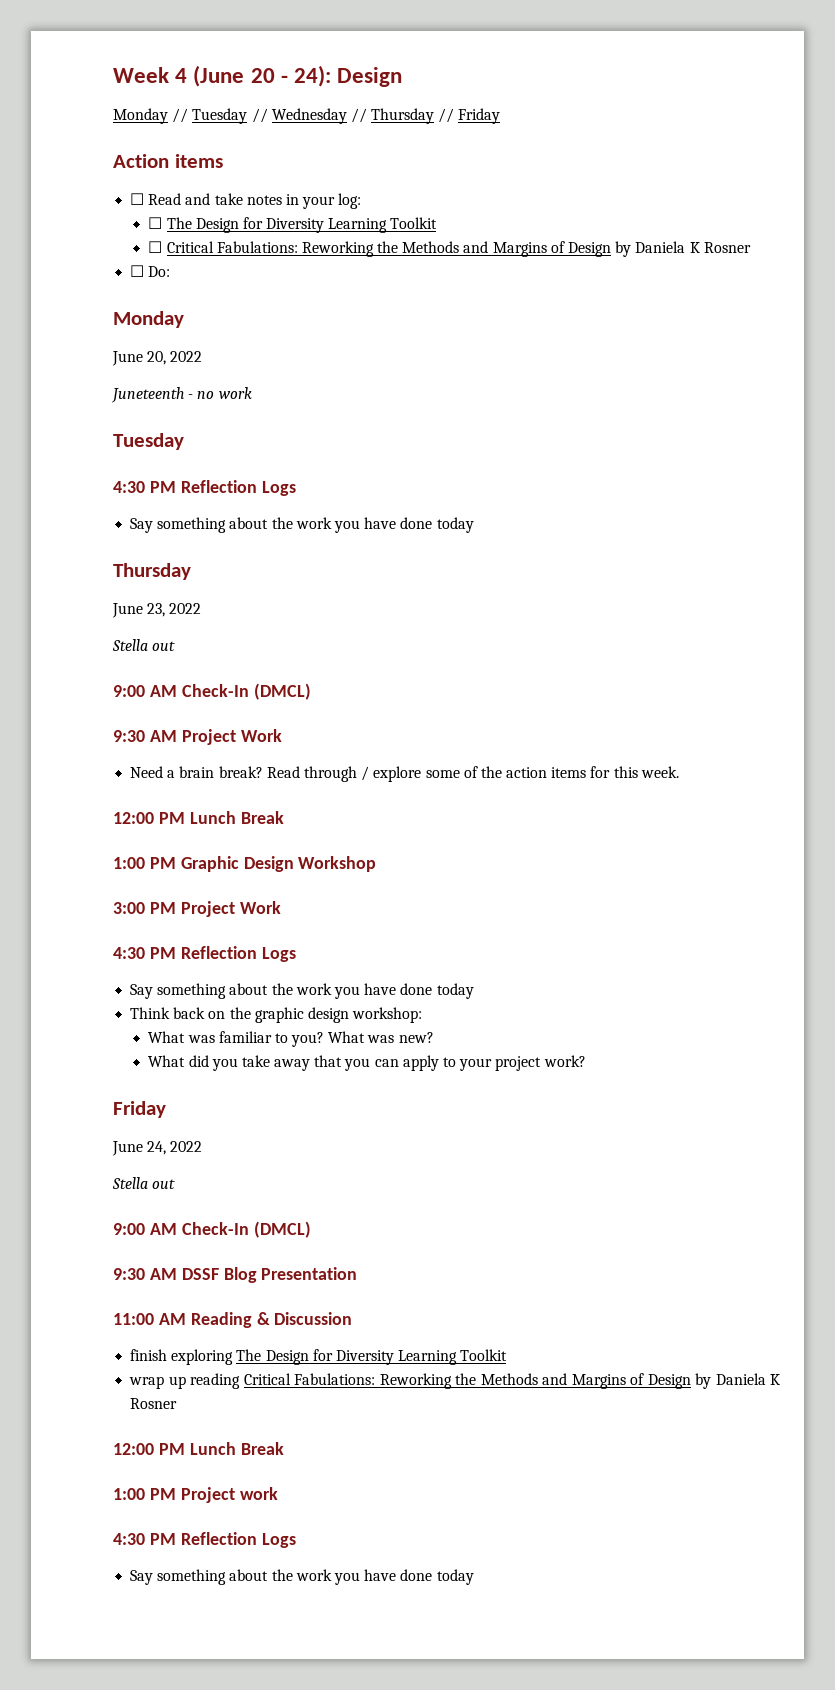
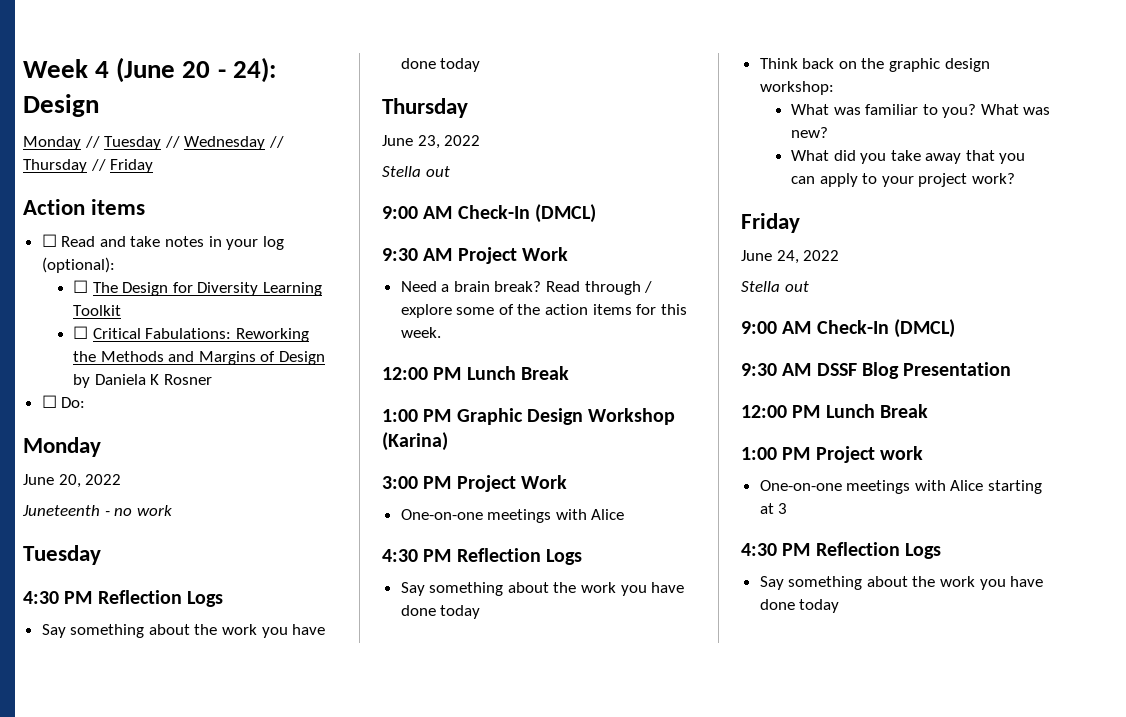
- ☐ Read and take notes in your log:
+ ☐ Read and take notes in your log (optional):
- 1:00 PM Graphic Design Workshop
+ 1:00 PM Graphic Design Workshop (Karina)
  3:00 PM Project Work
+ One-on-one meetings with Alice
- 11:00 AM Reading & Discussion
- finish exploring The Design for Diversity Learning Toolkit
- wrap up reading Critical Fabulations: Reworking the Methods and Margins of Design by Daniela K Rosner
+ One-on-one meetings with Alice starting at 3

